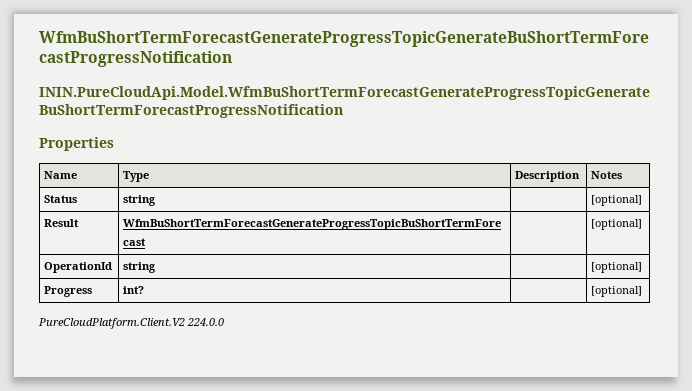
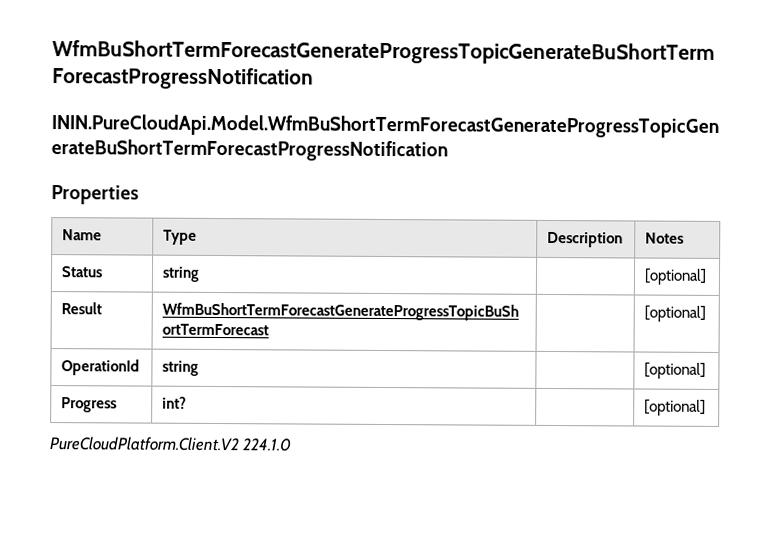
- PureCloudPlatform.Client.V2 224.0.0
+ PureCloudPlatform.Client.V2 224.1.0

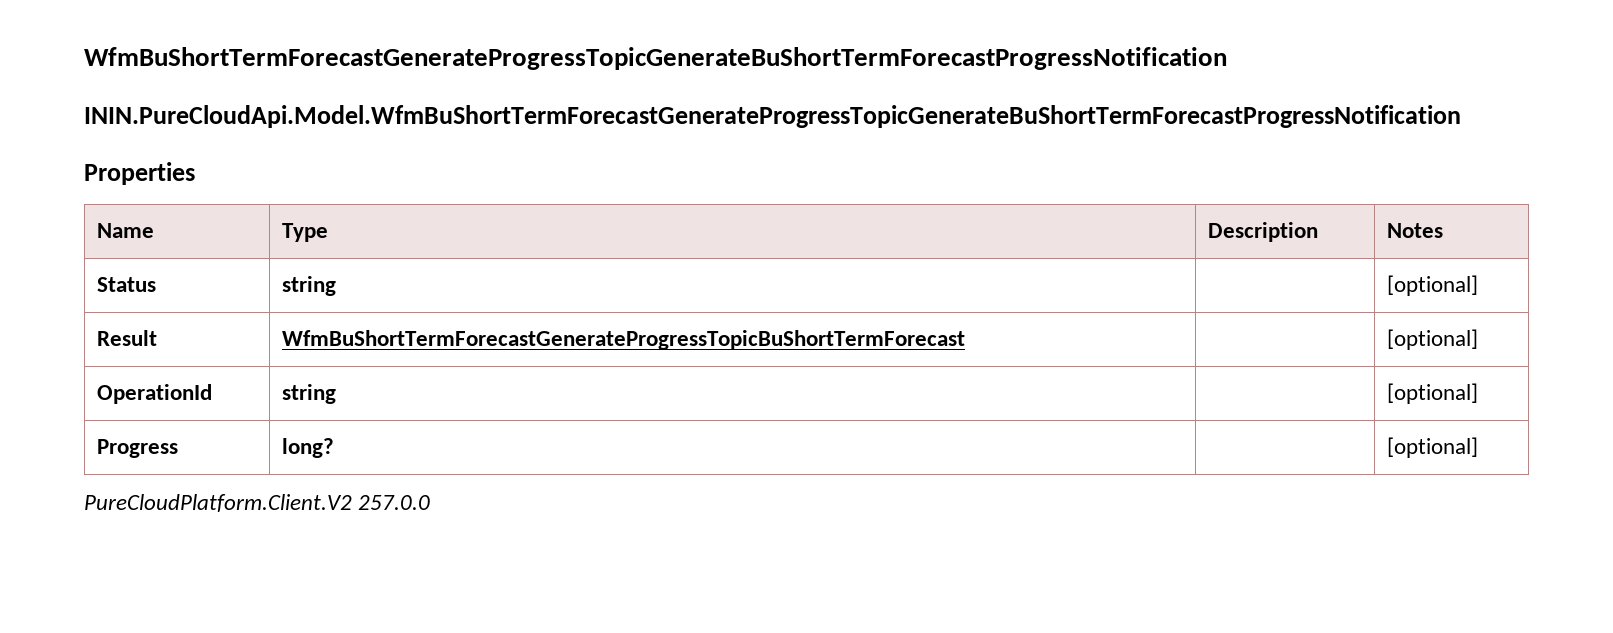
- Progress | int? | | [optional]
+ Progress | long? | | [optional]
- PureCloudPlatform.Client.V2 224.1.0
+ PureCloudPlatform.Client.V2 257.0.0

